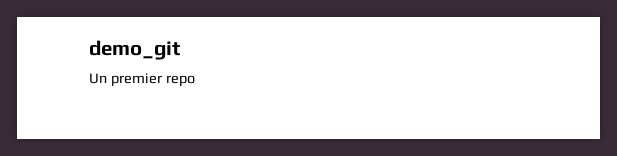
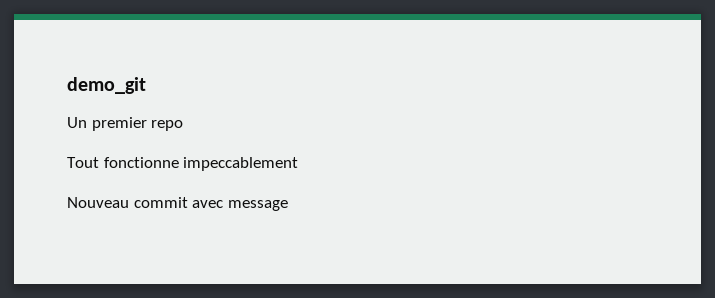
+ Tout fonctionne impeccablement
+ Nouveau commit avec message

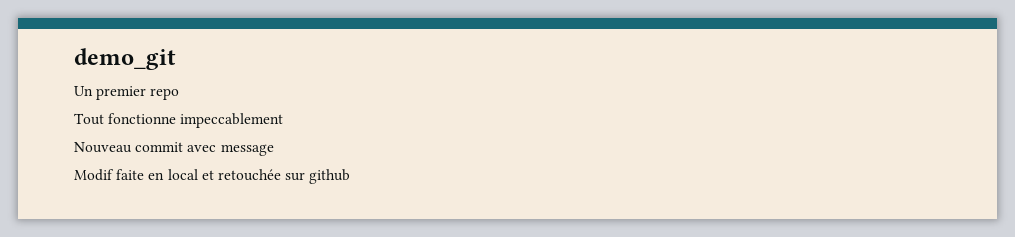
+ Modif faite en local et retouchée sur github

